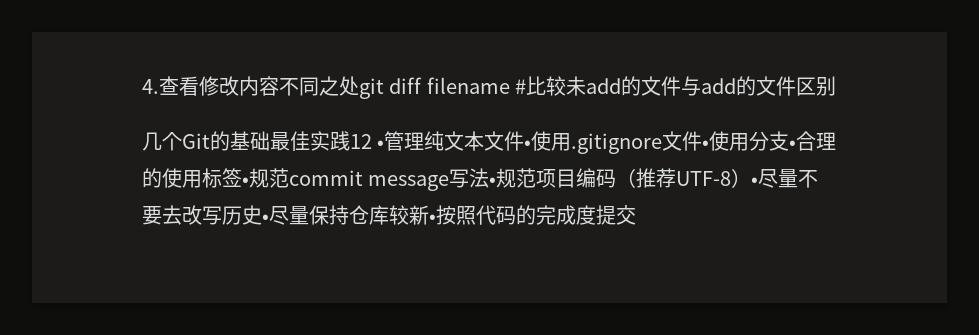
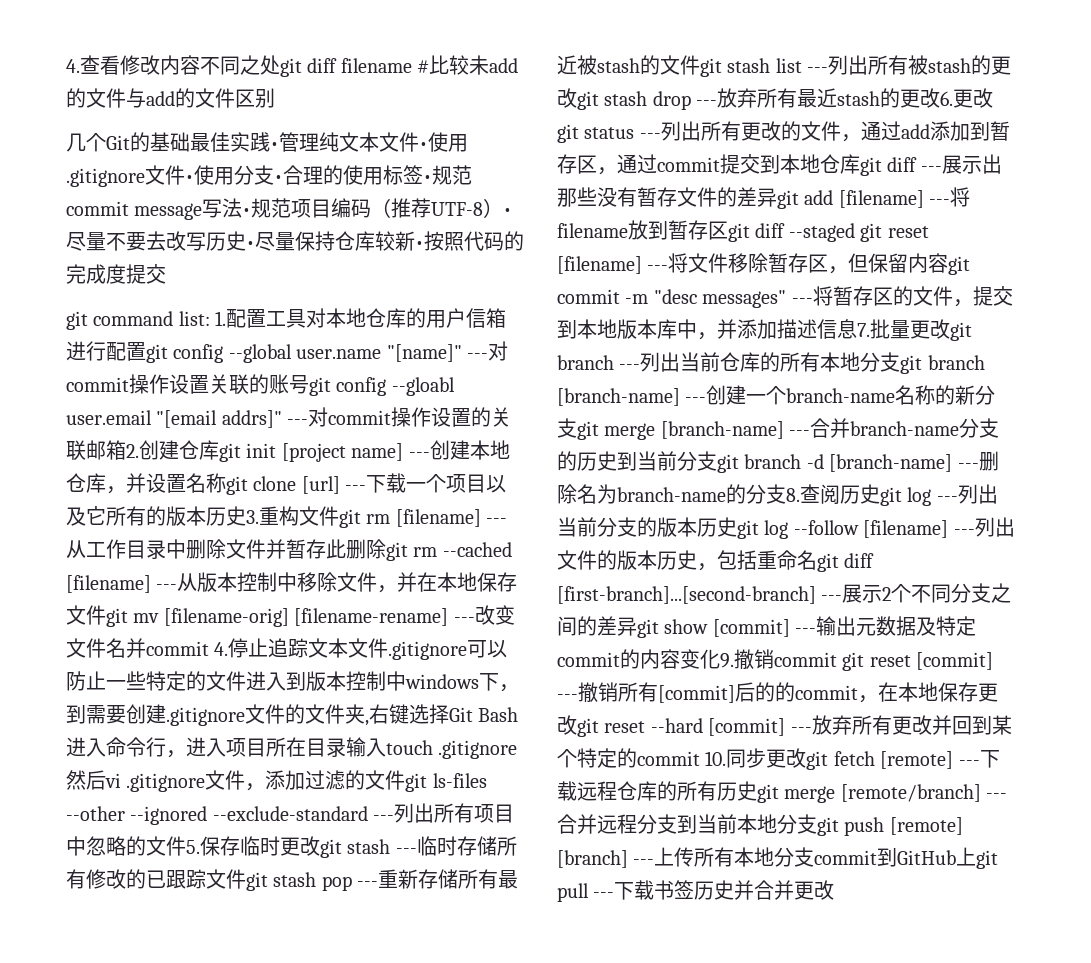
- 几个Git的基础最佳实践12 •管理纯文本文件•使用.gitignore文件•使用分支•合理的使用标签•规范commit message写法•规范项目编码（推荐UTF-8）•尽量不要去改写历史•尽量保持仓库较新•按照代码的完成度提交
+ 几个Git的基础最佳实践•管理纯文本文件•使用.gitignore文件•使用分支•合理的使用标签•规范commit message写法•规范项目编码（推荐UTF-8）•尽量不要去改写历史•尽量保持仓库较新•按照代码的完成度提交
+ git command list: 1.配置工具对本地仓库的用户信箱进行配置git config --global user.name "[name]" ---对commit操作设置关联的账号git config --gloabl user.email "[email addrs]" ---对commit操作设置的关联邮箱2.创建仓库git init [project name] ---创建本地仓库，并设置名称git clone [url] ---下载一个项目以及它所有的版本历史3.重构文件git rm [filename] ---从工作目录中删除文件并暂存此删除git rm --cached [filename] ---从版本控制中移除文件，并在本地保存文件git mv [filename-orig] [filename-rename] ---改变文件名并commit 4.停止追踪文本文件.gitignore可以防止一些特定的文件进入到版本控制中windows下，到需要创建.gitignore文件的文件夹,右键选择Git Bash进入命令行，进入项目所在目录输入touch .gitignore然后vi .gitignore文件，添加过滤的文件git ls-files --other --ignored --exclude-standard ---列出所有项目中忽略的文件5.保存临时更改git stash ---临时存储所有修改的已跟踪文件git stash pop ---重新存储所有最近被stash的文件git stash list ---列出所有被stash的更改git stash drop ---放弃所有最近stash的更改6.更改git status ---列出所有更改的文件，通过add添加到暂存区，通过commit提交到本地仓库git diff ---展示出那些没有暂存文件的差异git add [filename] ---将filename放到暂存区git diff --staged git reset [filename] ---将文件移除暂存区，但保留内容git commit -m "desc messages" ---将暂存区的文件，提交到本地版本库中，并添加描述信息7.批量更改git branch ---列出当前仓库的所有本地分支git branch [branch-name] ---创建一个branch-name名称的新分支git merge [branch-name] ---合并branch-name分支的历史到当前分支git branch -d [branch-name] ---删除名为branch-name的分支8.查阅历史git log ---列出当前分支的版本历史git log --follow [filename] ---列出文件的版本历史，包括重命名git diff [first-branch]...[second-branch] ---展示2个不同分支之间的差异git show [commit] ---输出元数据及特定commit的内容变化9.撤销commit git reset [commit] ---撤销所有[commit]后的的commit，在本地保存更改git reset --hard [commit] ---放弃所有更改并回到某个特定的commit 10.同步更改git fetch [remote] ---下载远程仓库的所有历史git merge [remote/branch] ---合并远程分支到当前本地分支git push [remote] [branch] ---上传所有本地分支commit到GitHub上git pull ---下载书签历史并合并更改

